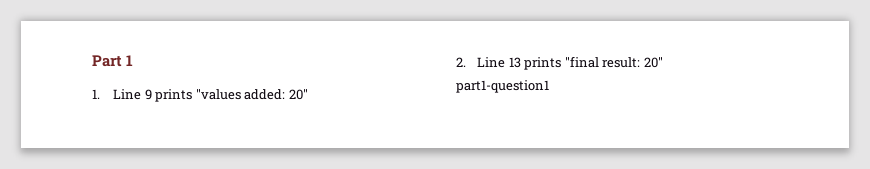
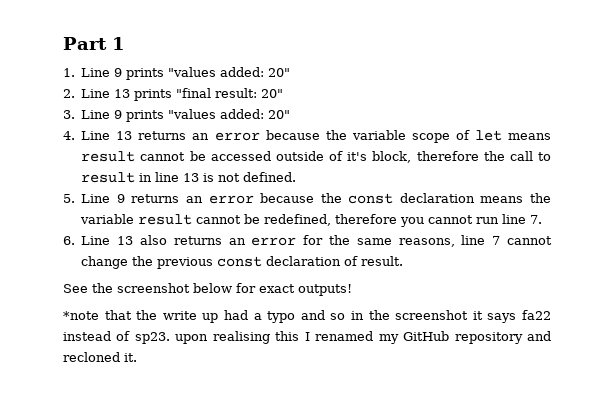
- part1-question1
+ 3. Line 9 prints "values added: 20"
+ 4. Line 13 returns an error because the variable scope of let means result cannot be accessed outside of it's block, therefore the call to result in line 13 is not defined.
+ 5. Line 9 returns an error because the const declaration means the variable result cannot be redefined, therefore you cannot run line 7.
+ 6. Line 13 also returns an error for the same reasons, line 7 cannot change the previous const declaration of result.
+ See the screenshot below for exact outputs!
+ *note that the write up had a typo and so in the screenshot it says fa22 instead of sp23. upon realising this I renamed my GitHub repository and recloned it.

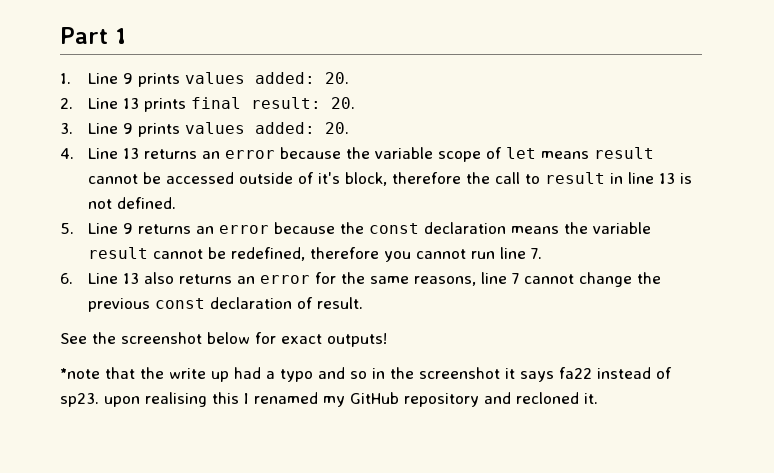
- 1. Line 9 prints "values added: 20"
+ 1. Line 9 prints values added: 20.
- 2. Line 13 prints "final result: 20"
+ 2. Line 13 prints final result: 20.
- 3. Line 9 prints "values added: 20"
+ 3. Line 9 prints values added: 20.

